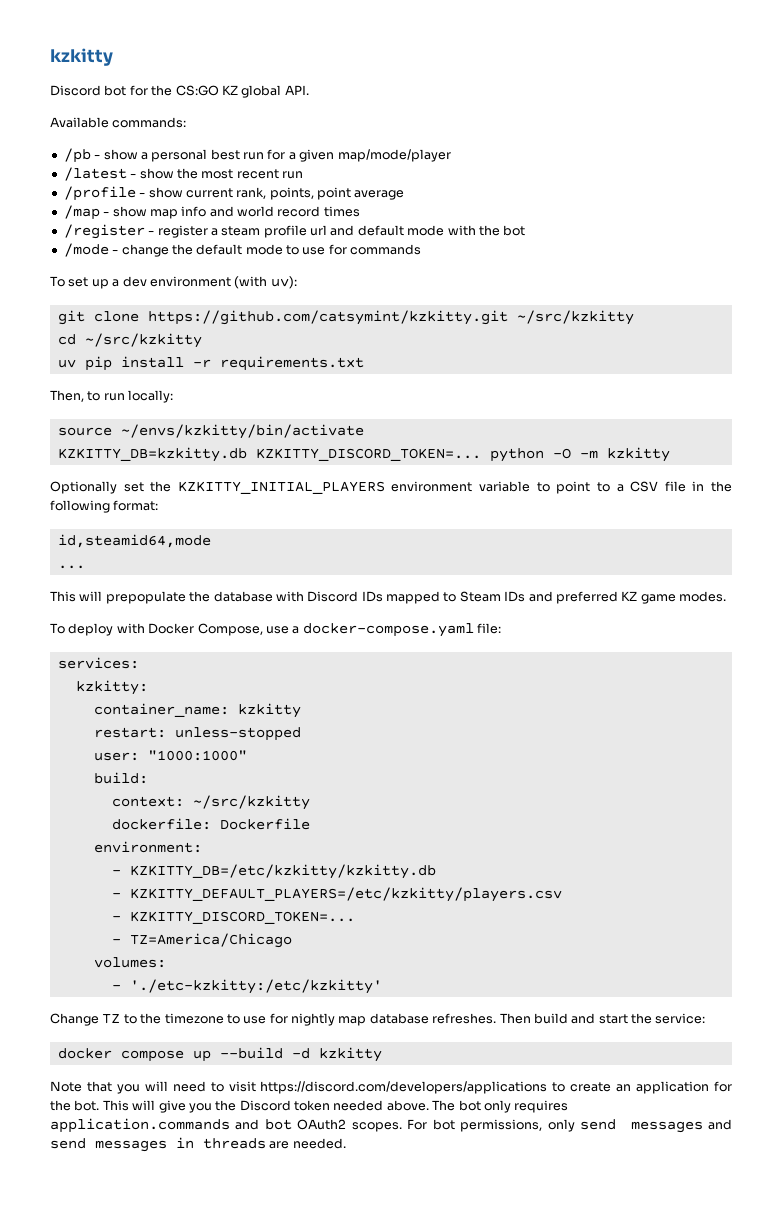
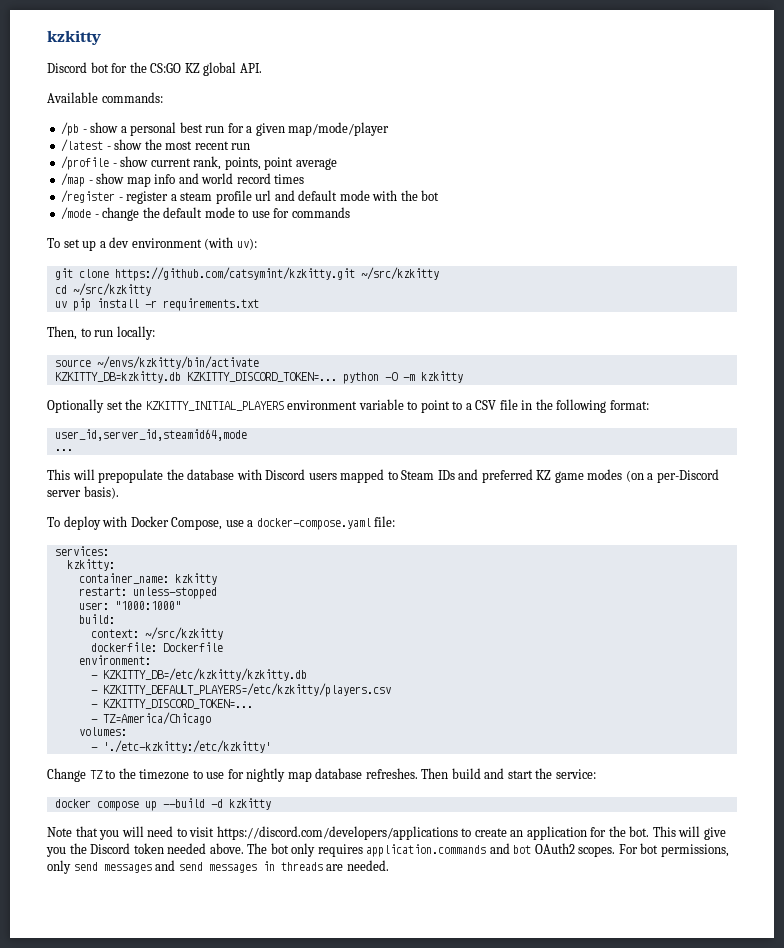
- id,steamid64,mode
+ user_id,server_id,steamid64,mode
- This will prepopulate the database with Discord IDs mapped to Steam IDs and preferred KZ game modes.
+ This will prepopulate the database with Discord users mapped to Steam IDs and preferred KZ game modes (on a per-Discord server basis).

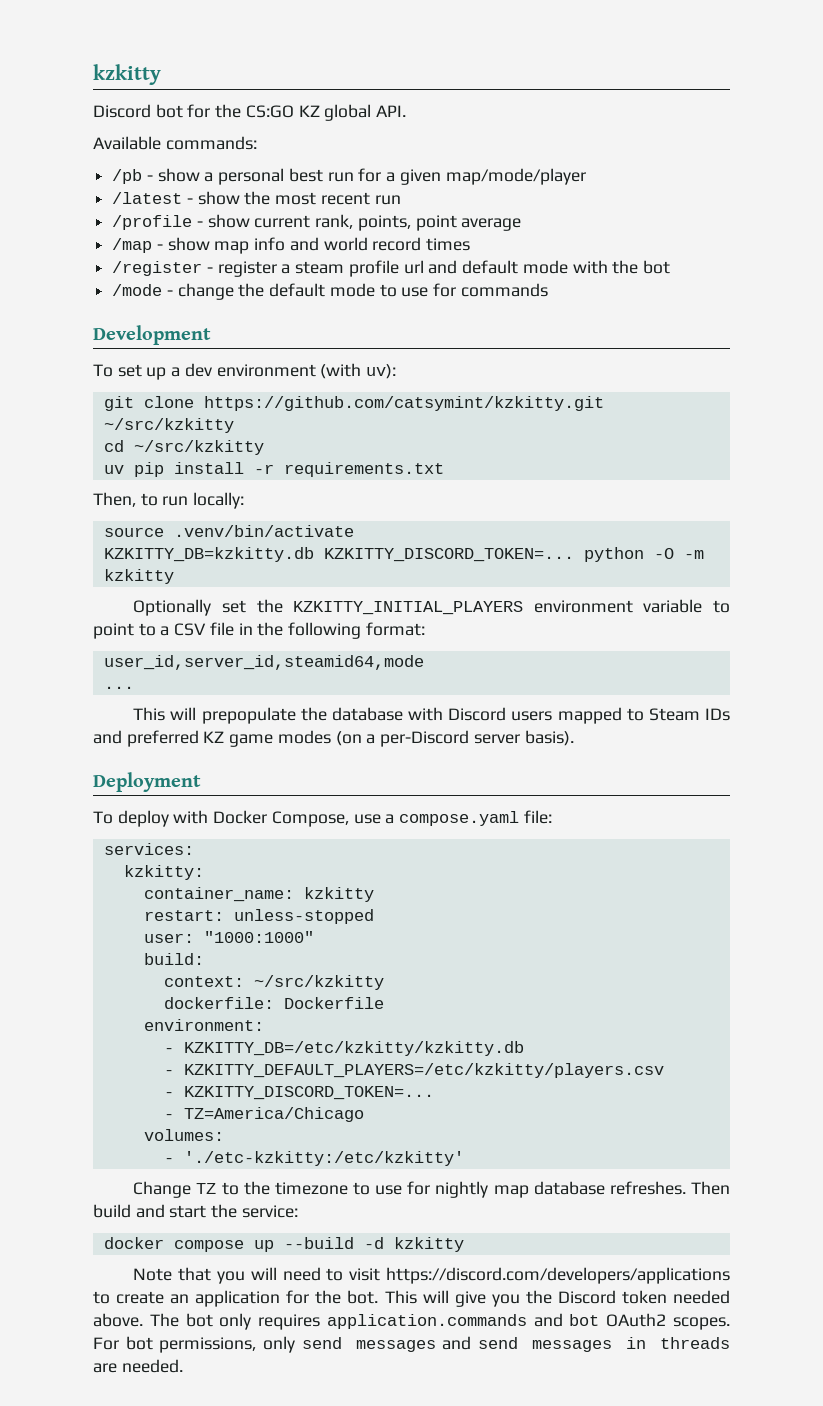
+ Development
- source ~/envs/kzkitty/bin/activate
+ source .venv/bin/activate
+ Deployment
- To deploy with Docker Compose, use a docker-compose.yaml file:
+ To deploy with Docker Compose, use a compose.yaml file:

